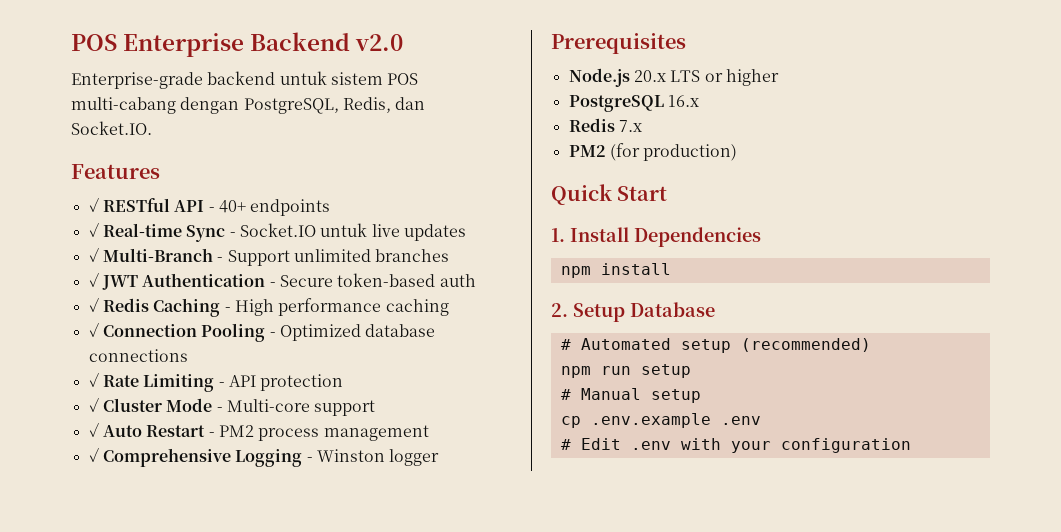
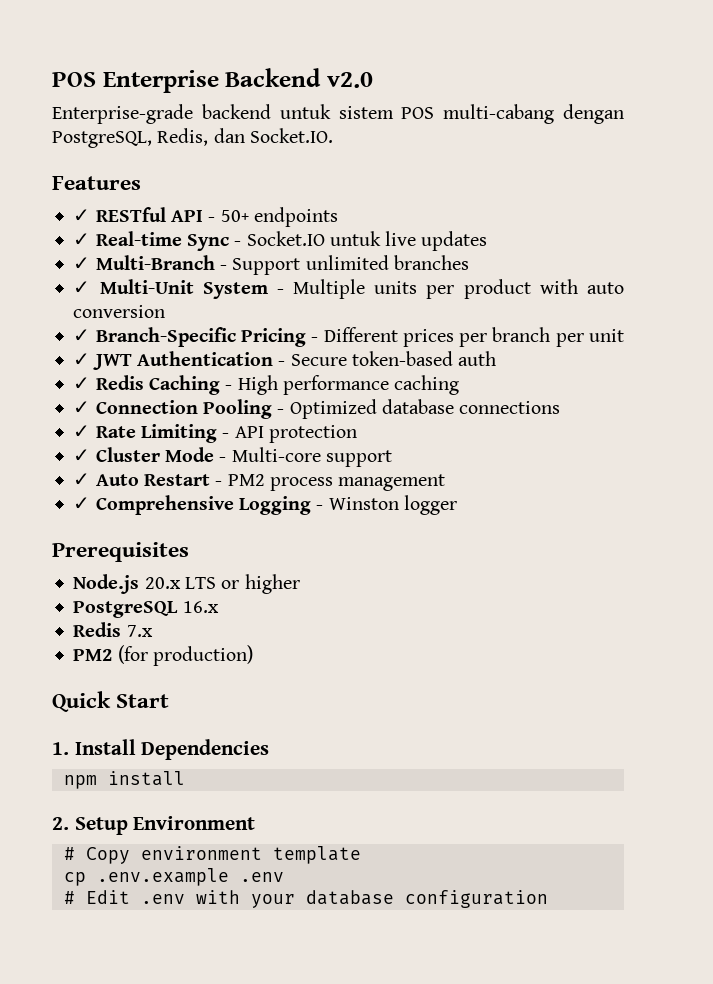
- ✓ RESTful API - 40+ endpoints
+ ✓ RESTful API - 50+ endpoints
+ ✓ Multi-Unit System - Multiple units per product with auto conversion
+ ✓ Branch-Specific Pricing - Different prices per branch per unit
- 2. Setup Database
- # Automated setup (recommended)
- npm run setup
- # Manual setup
+ 2. Setup Environment
+ # Copy environment template
- # Edit .env with your configuration
+ # Edit .env with your database configuration

